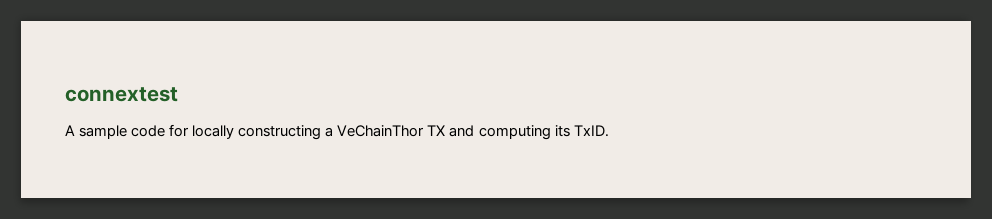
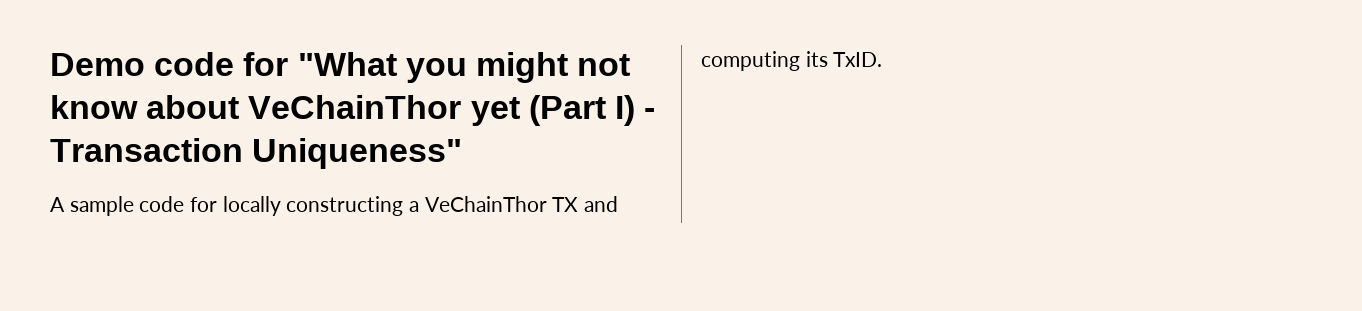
- connextest
+ Demo code for "What you might not know about VeChainThor yet (Part I) - Transaction Uniqueness"

